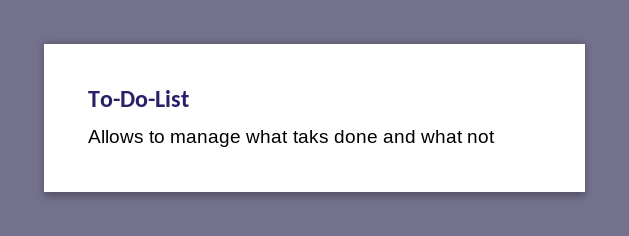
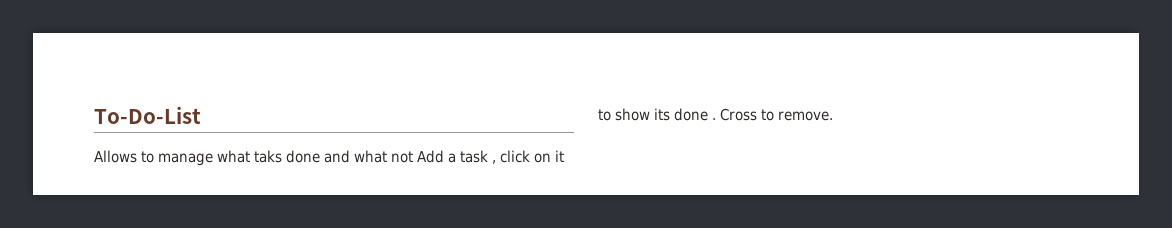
- Allows to manage what taks done and what not
+ Allows to manage what taks done and what not Add a task , click on it to show its done . Cross to remove.

